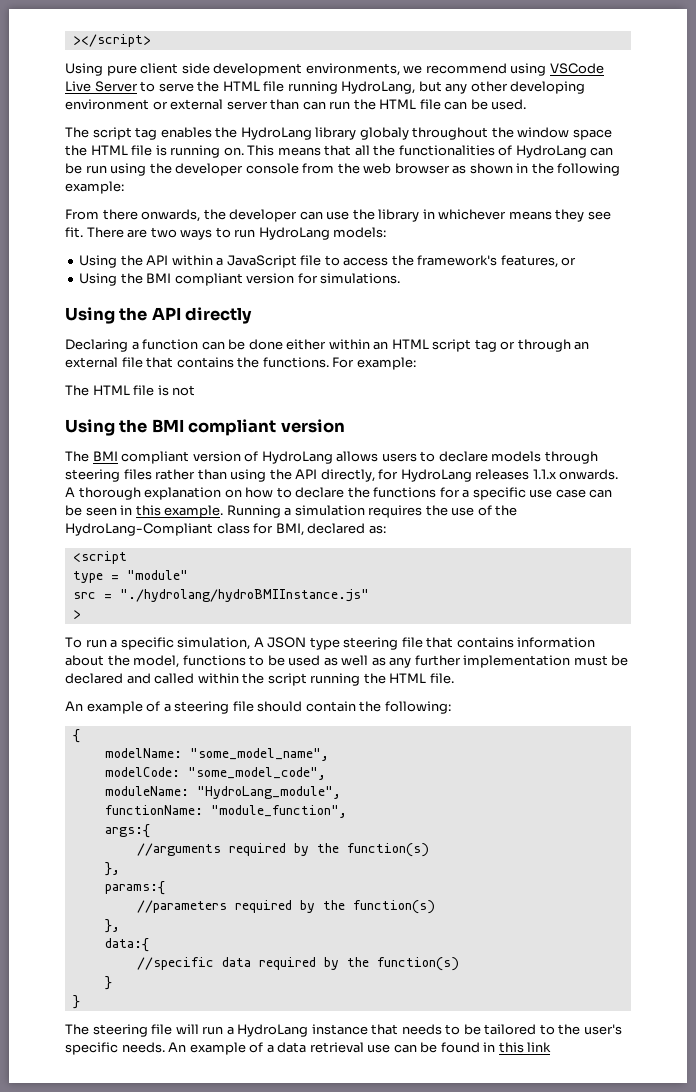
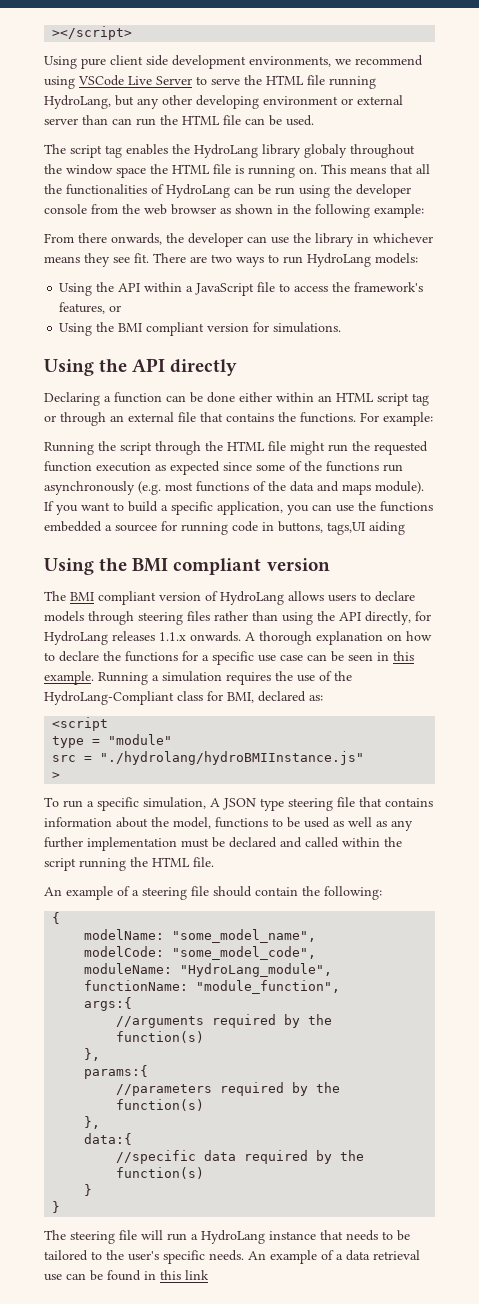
- The HTML file is not
+ Running the script through the HTML file might run the requested function execution as expected since some of the functions run asynchronously (e.g. most functions of the data and maps module). If you want to build a specific application, you can use the functions embedded a sourcee for running code in buttons, tags,UI aiding

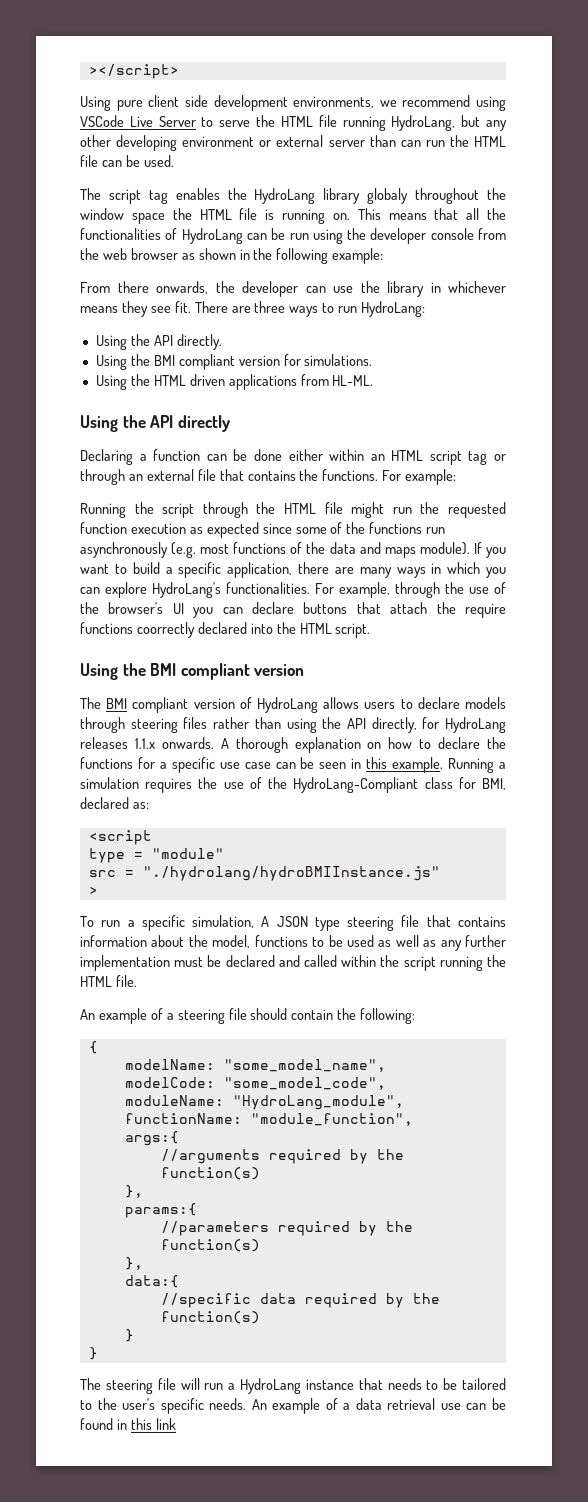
- There are two ways to run HydroLang models:
- Using the API within a JavaScript file to access the framework's features, or
+ There are three ways to run HydroLang:
+ Using the API directly.
+ Using the HTML driven applications from HL-ML.
- If you want to build a specific application, you can use the functions embedded a sourcee for running code in buttons, tags,UI aiding
+ If you want to build a specific application, there are many ways in which you can explore HydroLang's functionalities. For example, through the use of the browser's UI you can declare buttons that attach the require functions coorrectly declared into the HTML script.

